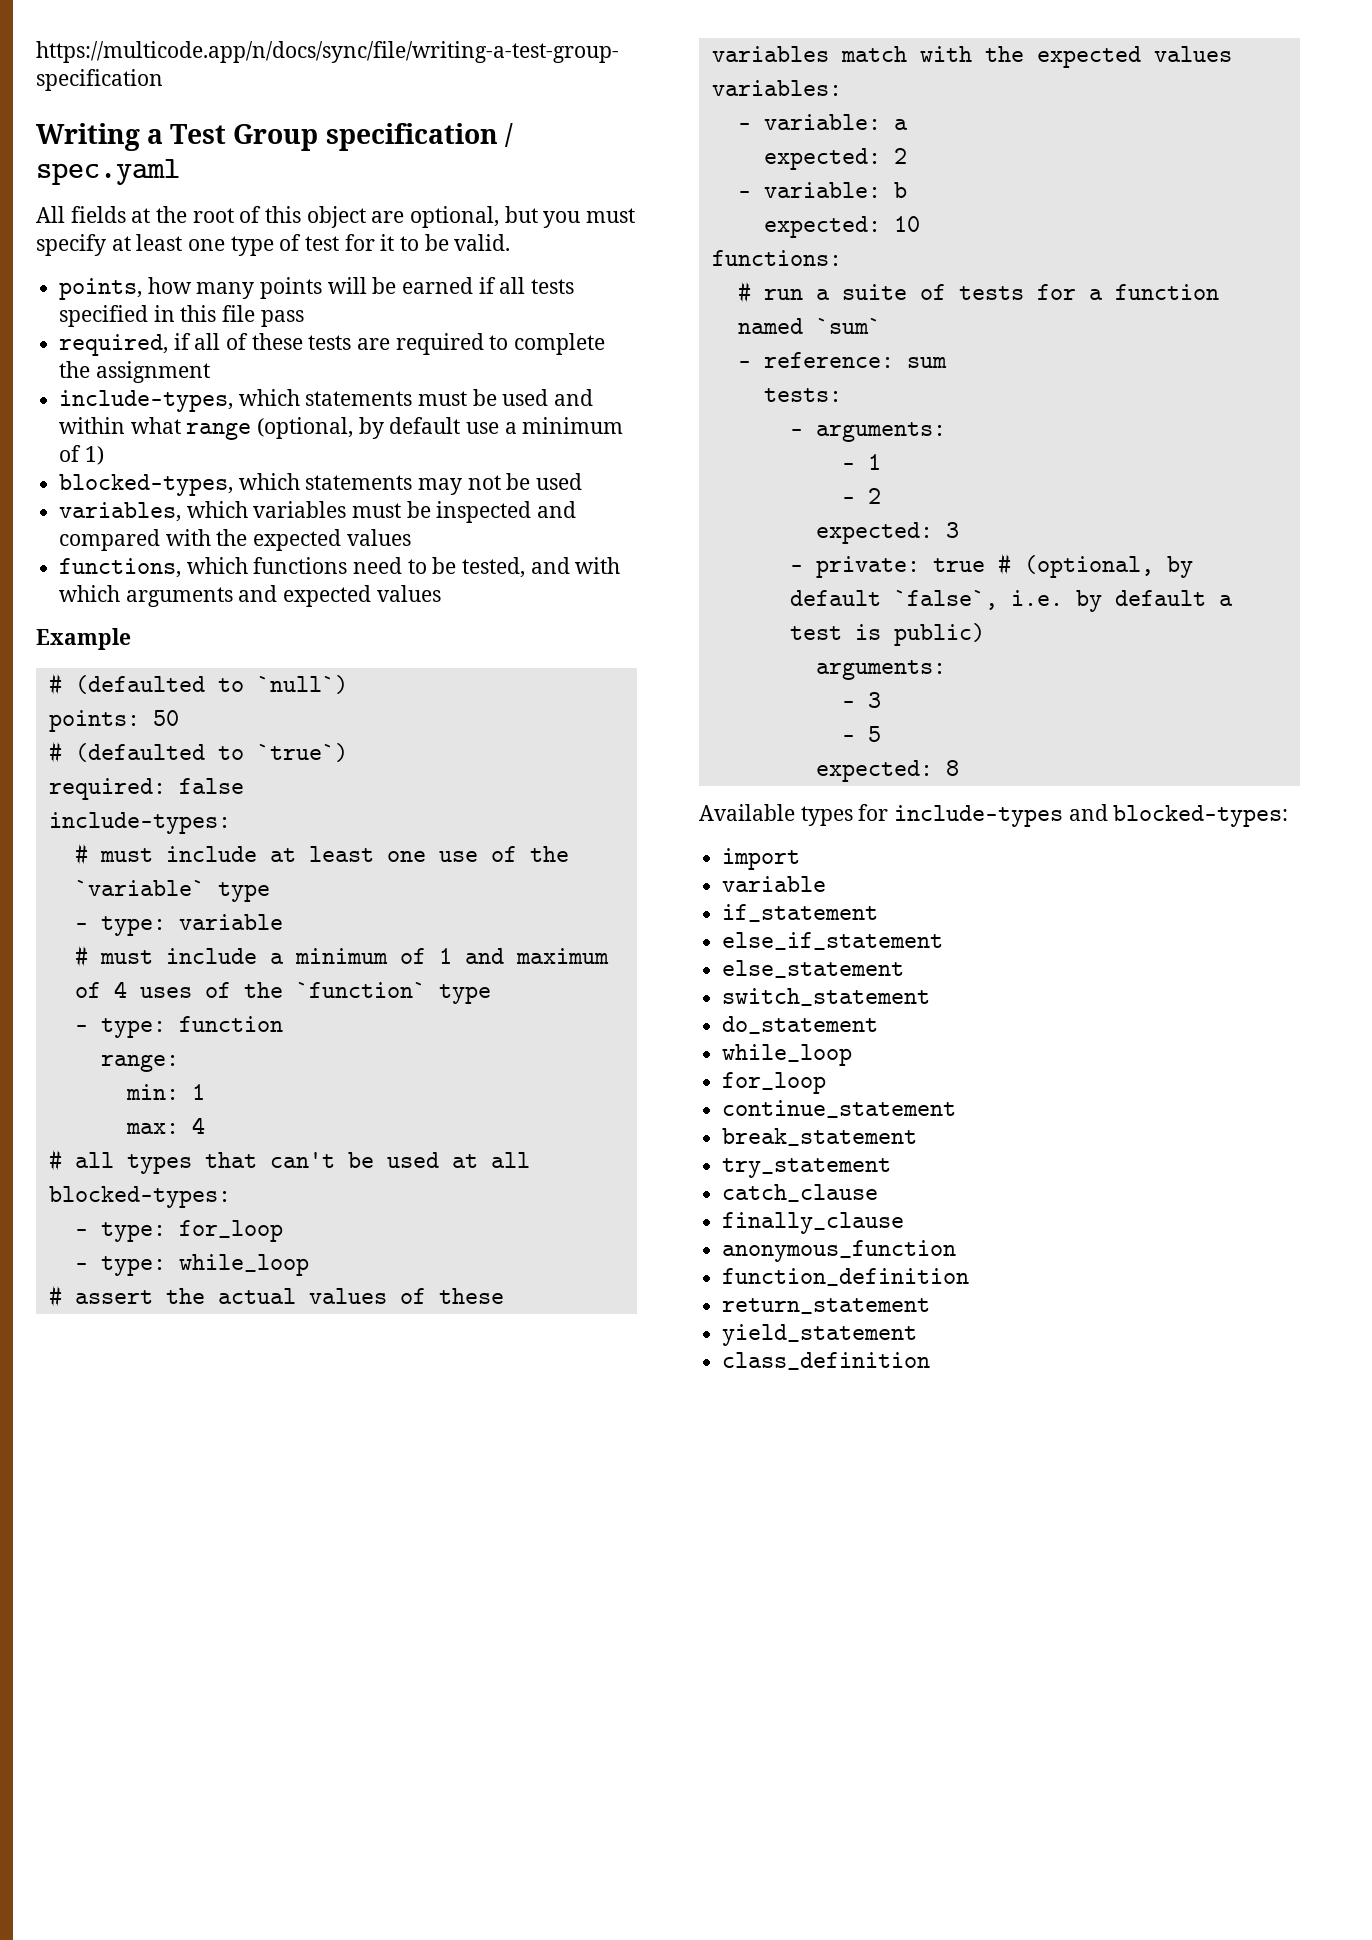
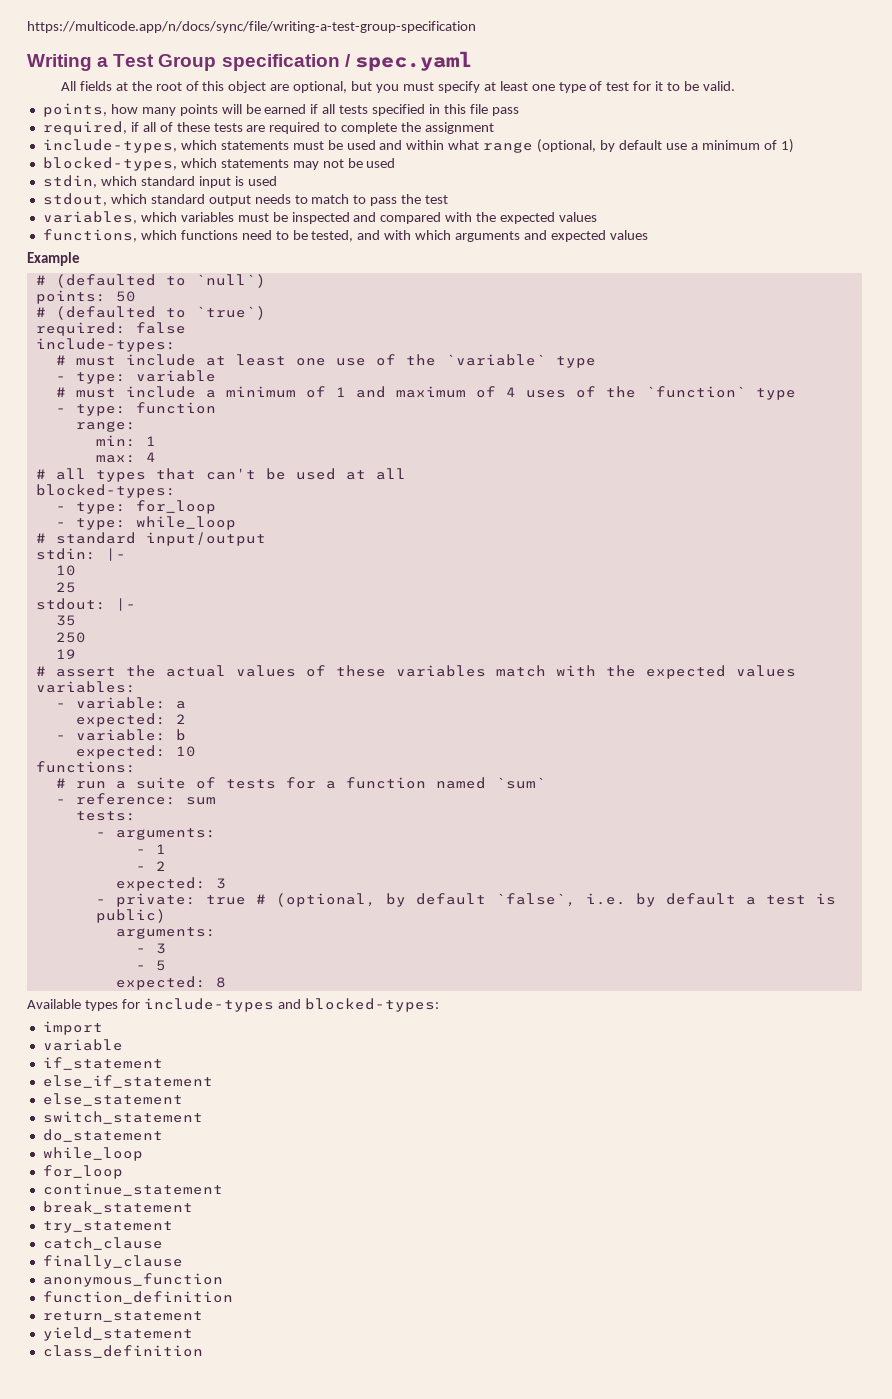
+ stdin, which standard input is used
+ stdout, which standard output needs to match to pass the test
+ # standard input/output
+ stdin: |-
+ 10
+ 25
+ stdout: |-
+ 35
+ 250
+ 19

